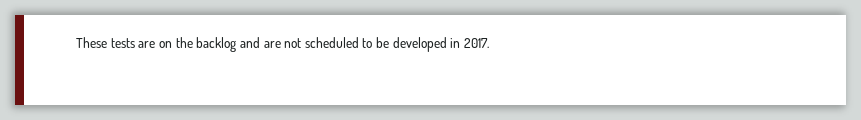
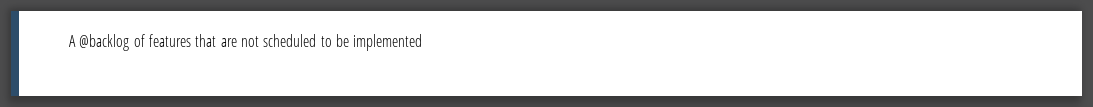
- These tests are on the backlog and are not scheduled to be developed in 2017.
+ A @backlog of features that are not scheduled to be implemented

